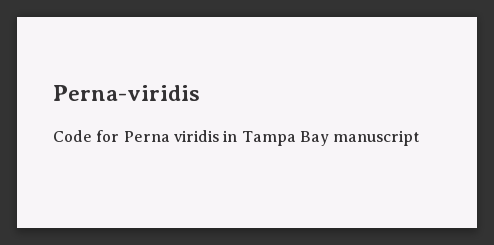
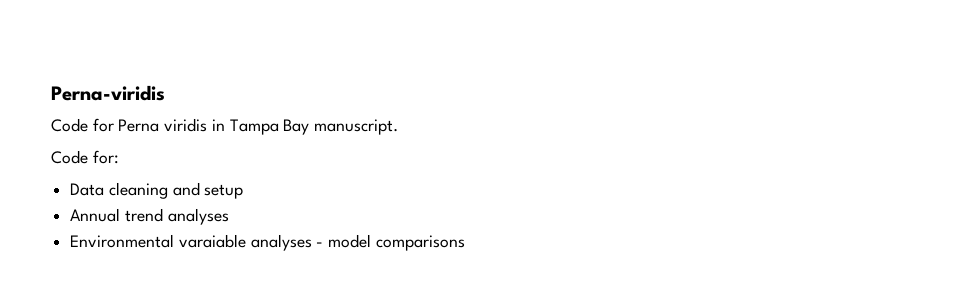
- Code for Perna viridis in Tampa Bay manuscript
+ Code for Perna viridis in Tampa Bay manuscript.
+ Code for:
+ Data cleaning and setup
+ Annual trend analyses
+ Environmental varaiable analyses - model comparisons

